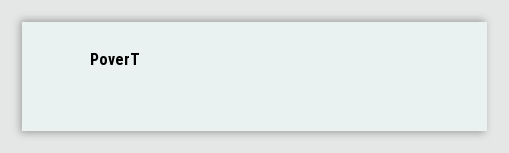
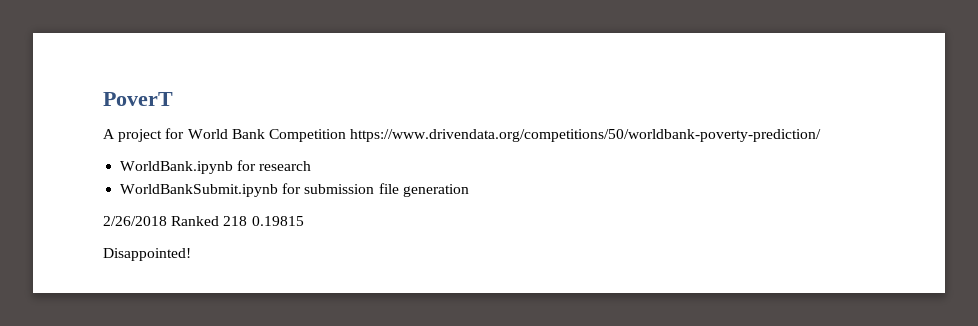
+ A project for World Bank Competition https://www.drivendata.org/competitions/50/worldbank-poverty-prediction/
+ WorldBank.ipynb for research
+ WorldBankSubmit.ipynb for submission file generation
+ 2/26/2018 Ranked 218 0.19815
+ Disappointed!

